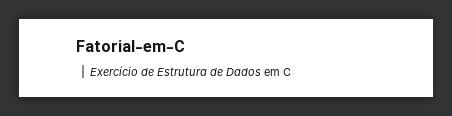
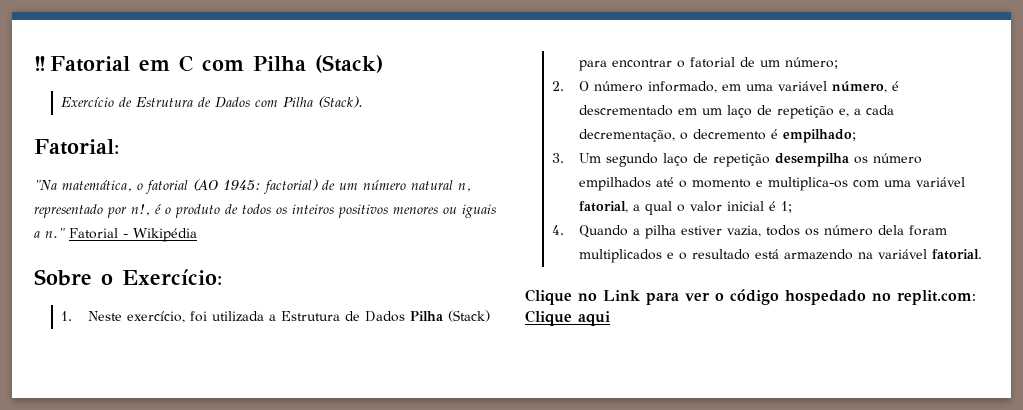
- Fatorial-em-C
+ ‼ Fatorial em C com Pilha (Stack)
- Exercício de Estrutura de Dados em C
+ Exercício de Estrutura de Dados com Pilha (Stack).
+ Fatorial:
+ "Na matemática, o fatorial (AO 1945: factorial) de um número natural n, representado por n!, é o produto de todos os inteiros positivos menores ou iguais a n." Fatorial - Wikipédia
+ Sobre o Exercício:
+ 1. Neste exercício, foi utilizada a Estrutura de Dados Pilha (Stack) para encontrar o fatorial de um número;
+ 2. O número informado, em uma variável número, é descrementado em um laço de repetição e, a cada decrementação, o decremento é empilhado;
+ 3. Um segundo laço de repetição desempilha os número empilhados até o momento e multiplica-os com uma variável fatorial, a qual o valor inicial é 1;
+ 4. Quando a pilha estiver vazia, todos os número dela foram multiplicados e o resultado está armazendo na variável fatorial.
+ Clique no Link para ver o código hospedado no replit.com: Clique aqui

